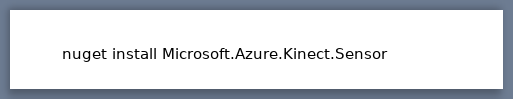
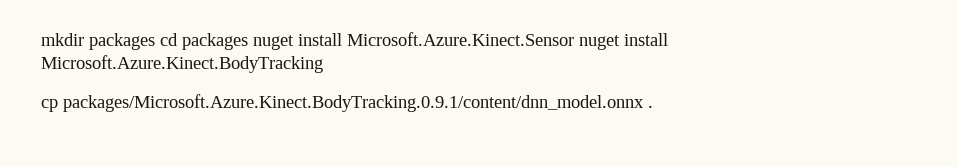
- nuget install Microsoft.Azure.Kinect.Sensor
+ mkdir packages cd packages nuget install Microsoft.Azure.Kinect.Sensor nuget install Microsoft.Azure.Kinect.BodyTracking
+ cp packages/Microsoft.Azure.Kinect.BodyTracking.0.9.1/content/dnn_model.onnx .

